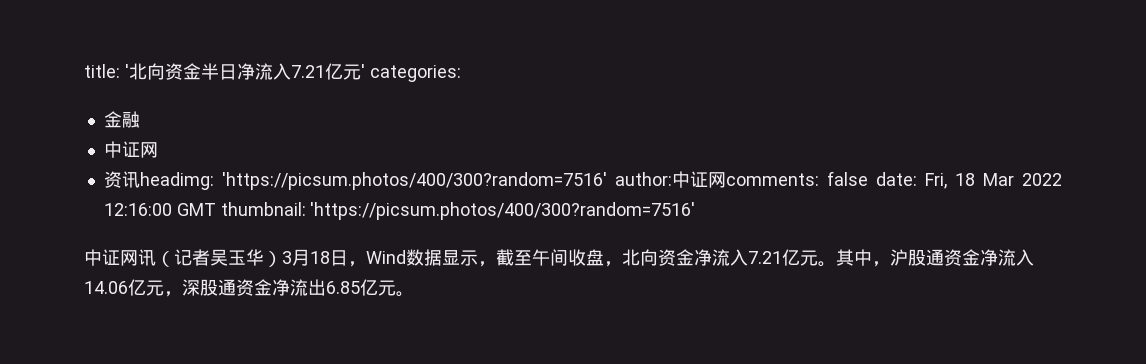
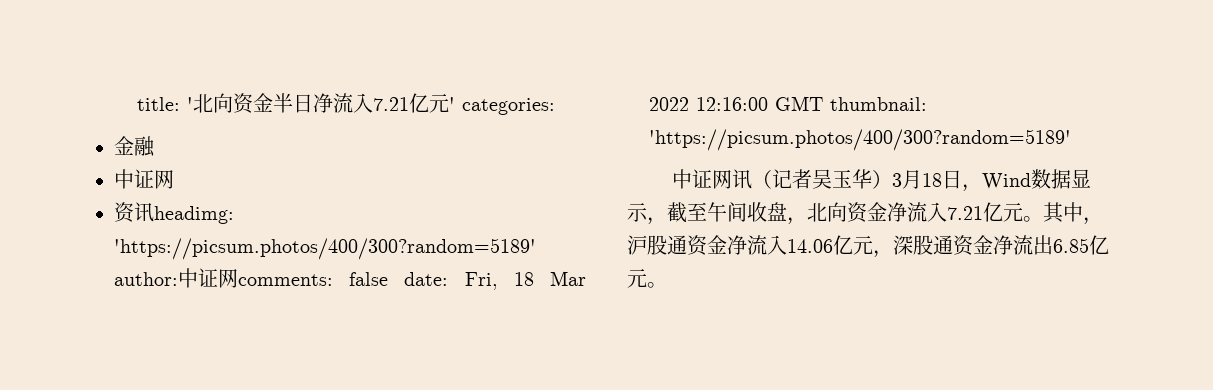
- 资讯headimg: 'https://picsum.photos/400/300?random=7516' author:中证网comments: false date: Fri, 18 Mar 2022 12:16:00 GMT thumbnail: 'https://picsum.photos/400/300?random=7516'
+ 资讯headimg: 'https://picsum.photos/400/300?random=5189' author:中证网comments: false date: Fri, 18 Mar 2022 12:16:00 GMT thumbnail: 'https://picsum.photos/400/300?random=5189'

